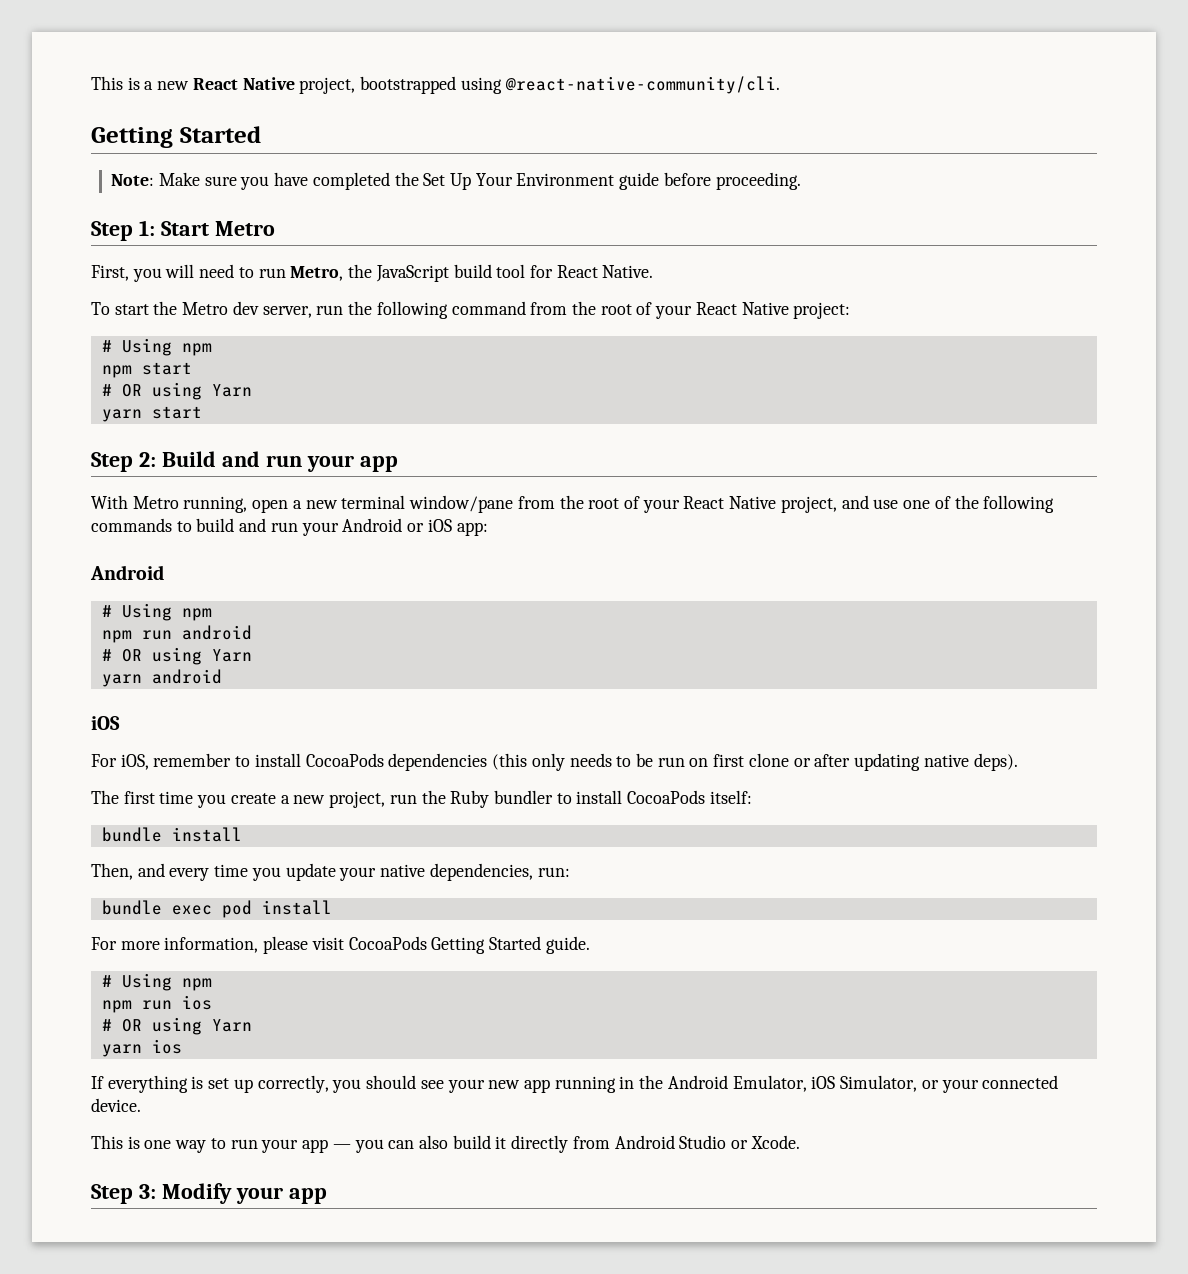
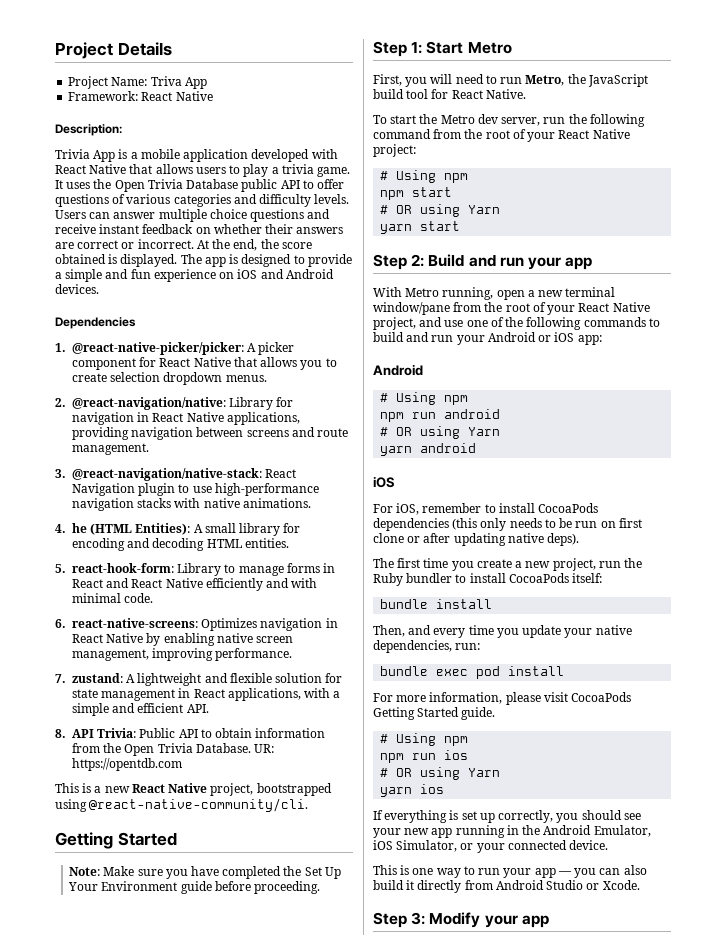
+ Project Details
+ Project Name: Triva App
+ Framework: React Native
+ Description:
+ Trivia App is a mobile application developed with React Native that allows users to play a trivia game. It uses the Open Trivia Database public API to offer questions of various categories and difficulty levels. Users can answer multiple choice questions and receive instant feedback on whether their answers are correct or incorrect. At the end, the score obtained is displayed. The app is designed to provide a simple and fun experience on iOS and Android devices.
+ Dependencies
+ 1. @react-native-picker/picker: A picker component for React Native that allows you to create selection dropdown menus.
+ 2. @react-navigation/native: Library for navigation in React Native applications, providing navigation between screens and route management.
+ 3. @react-navigation/native-stack: React Navigation plugin to use high-performance navigation stacks with native animations.
+ 4. he (HTML Entities): A small library for encoding and decoding HTML entities.
+ 5. react-hook-form: Library to manage forms in React and React Native efficiently and with minimal code.
+ 6. react-native-screens: Optimizes navigation in React Native by enabling native screen management, improving performance.
+ 7. zustand: A lightweight and flexible solution for state management in React applications, with a simple and efficient API.
+ 8. API Trivia: Public API to obtain information from the Open Trivia Database. UR: https://opentdb.com

